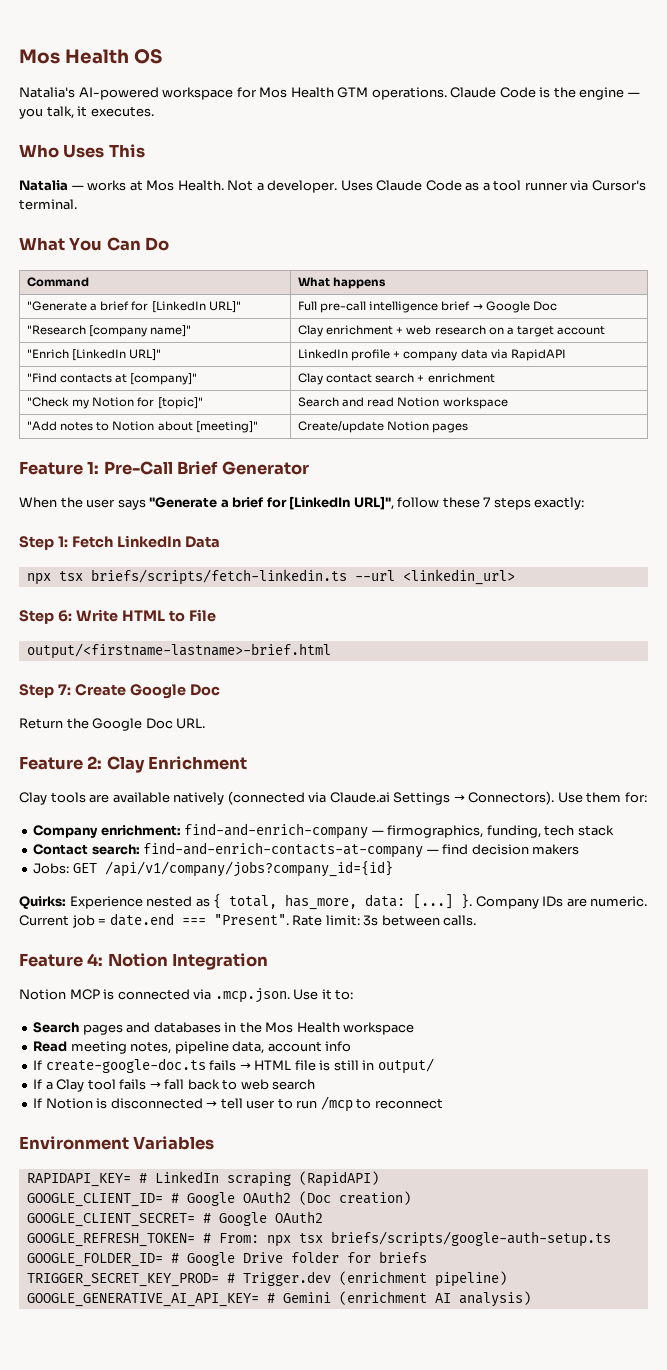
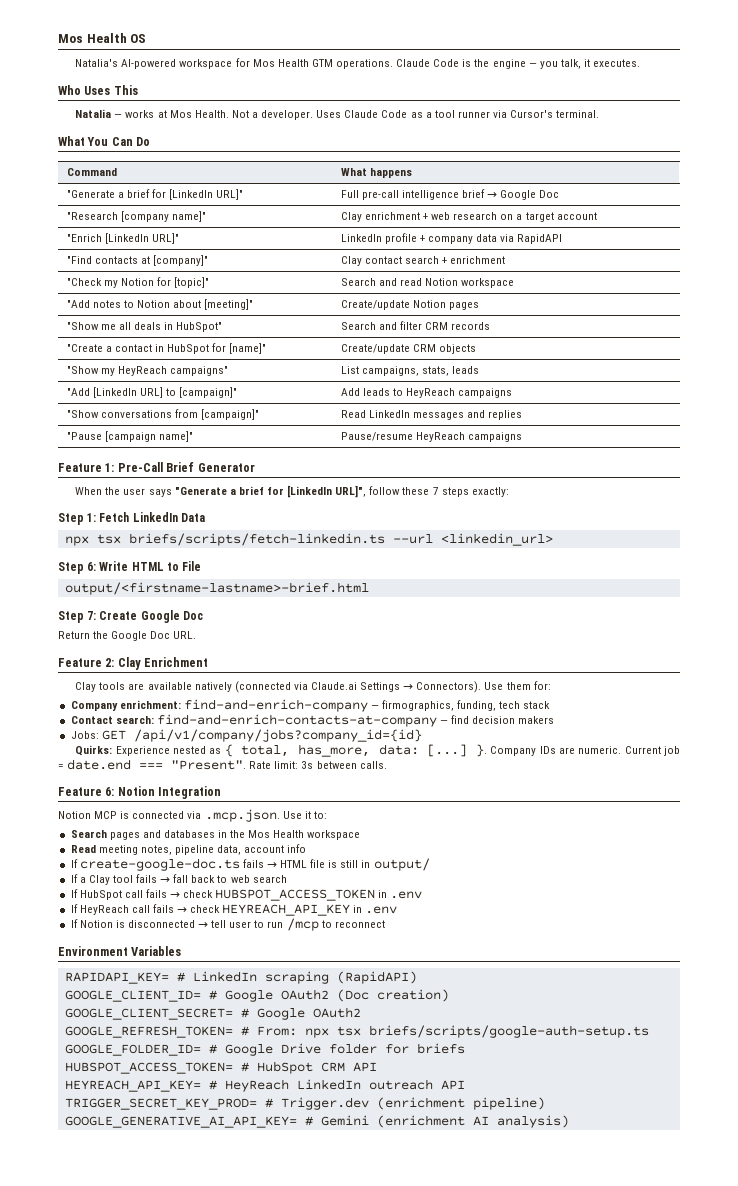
+ "Show me all deals in HubSpot" | Search and filter CRM records
+ "Create a contact in HubSpot for [name]" | Create/update CRM objects
+ "Show my HeyReach campaigns" | List campaigns, stats, leads
+ "Add [LinkedIn URL] to [campaign]" | Add leads to HeyReach campaigns
+ "Show conversations from [campaign]" | Read LinkedIn messages and replies
+ "Pause [campaign name]" | Pause/resume HeyReach campaigns
- Feature 4: Notion Integration
+ Feature 6: Notion Integration
+ If HubSpot call fails → check HUBSPOT_ACCESS_TOKEN in .env
+ If HeyReach call fails → check HEYREACH_API_KEY in .env
+ HUBSPOT_ACCESS_TOKEN= # HubSpot CRM API
+ HEYREACH_API_KEY= # HeyReach LinkedIn outreach API

